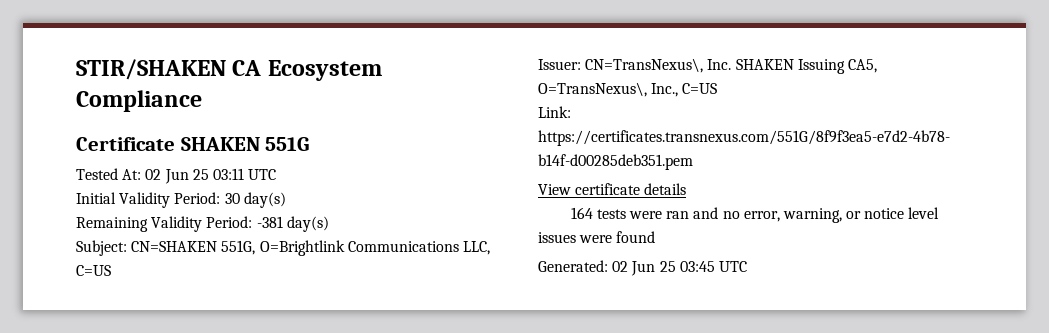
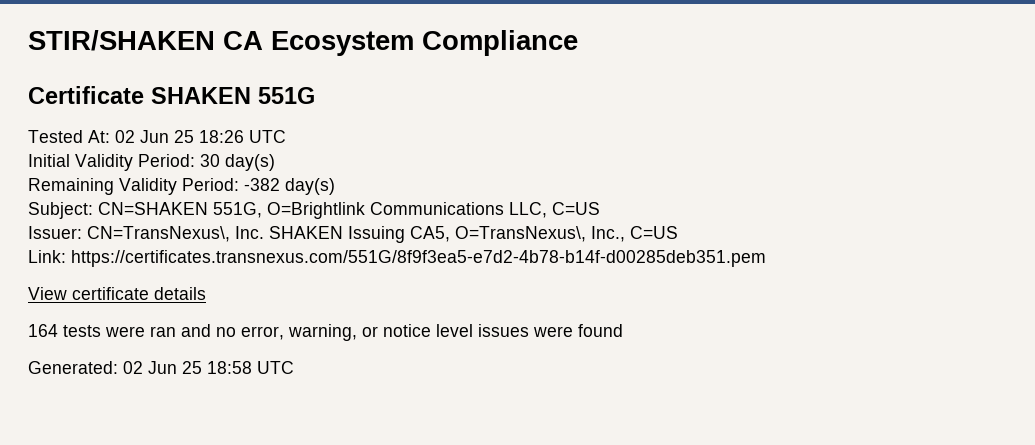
- Tested At: 02 Jun 25 03:11 UTC
+ Tested At: 02 Jun 25 18:26 UTC
- Remaining Validity Period: -381 day(s)
+ Remaining Validity Period: -382 day(s)
- Generated: 02 Jun 25 03:45 UTC
+ Generated: 02 Jun 25 18:58 UTC

